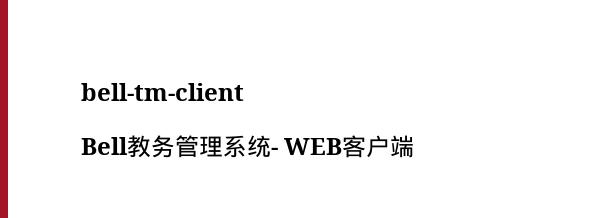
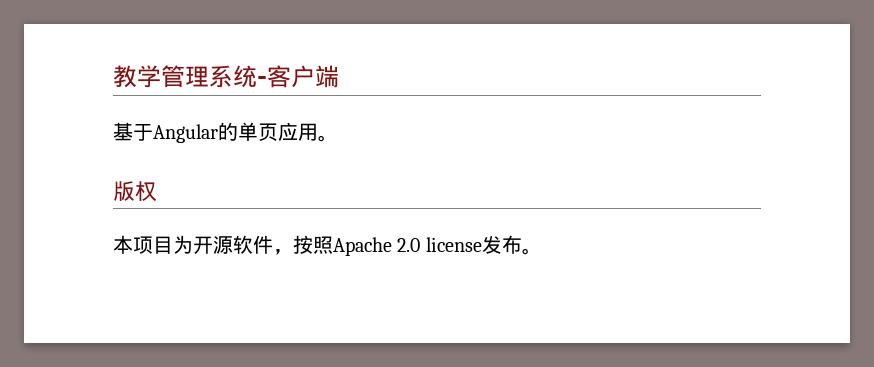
- bell-tm-client
- Bell教务管理系统- WEB客户端
+ 教学管理系统-客户端
+ 基于Angular的单页应用。
+ 版权
+ 本项目为开源软件，按照Apache 2.0 license发布。

